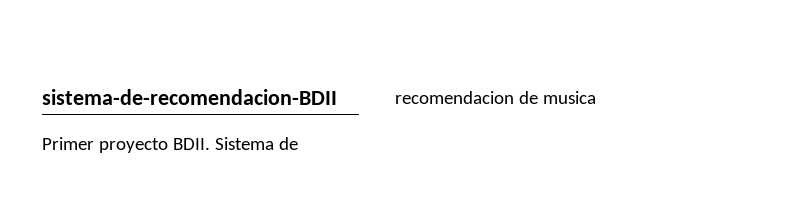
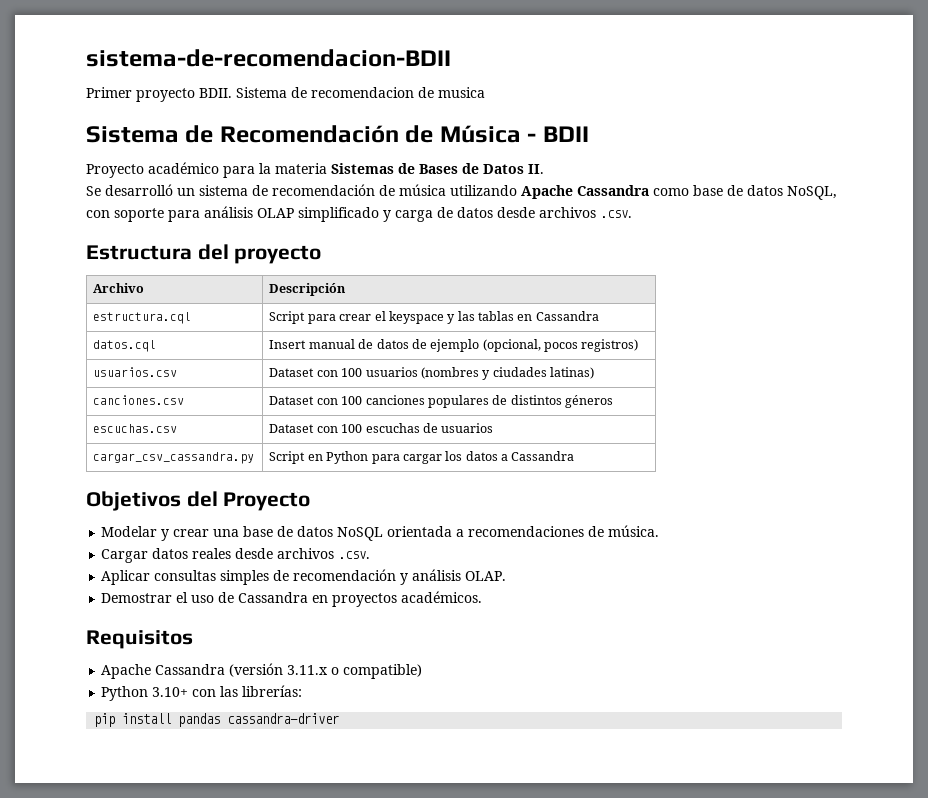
+ Sistema de Recomendación de Música - BDII
+ Proyecto académico para la materia Sistemas de Bases de Datos II.
+ Se desarrolló un sistema de recomendación de música utilizando Apache Cassandra como base de datos NoSQL, con soporte para análisis OLAP simplificado y carga de datos desde archivos .csv.
+ Estructura del proyecto
+ Archivo | Descripción
+ estructura.cql | Script para crear el keyspace y las tablas en Cassandra
+ datos.cql | Insert manual de datos de ejemplo (opcional, pocos registros)
+ usuarios.csv | Dataset con 100 usuarios (nombres y ciudades latinas)
+ canciones.csv | Dataset con 100 canciones populares de distintos géneros
+ escuchas.csv | Dataset con 100 escuchas de usuarios
+ cargar_csv_cassandra.py | Script en Python para cargar los datos a Cassandra
+ Objetivos del Proyecto
+ Modelar y crear una base de datos NoSQL orientada a recomendaciones de música.
+ Cargar datos reales desde archivos .csv.
+ Aplicar consultas simples de recomendación y análisis OLAP.
+ Demostrar el uso de Cassandra en proyectos académicos.
+ Requisitos
+ Apache Cassandra (versión 3.11.x o compatible)
+ Python 3.10+ con las librerías:
+ pip install pandas cassandra-driver

